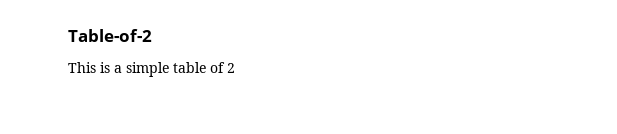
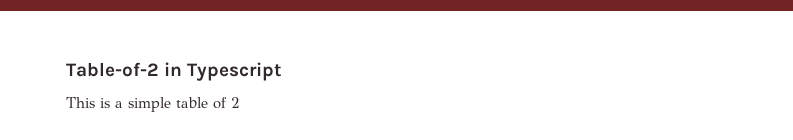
- Table-of-2
+ Table-of-2 in Typescript

